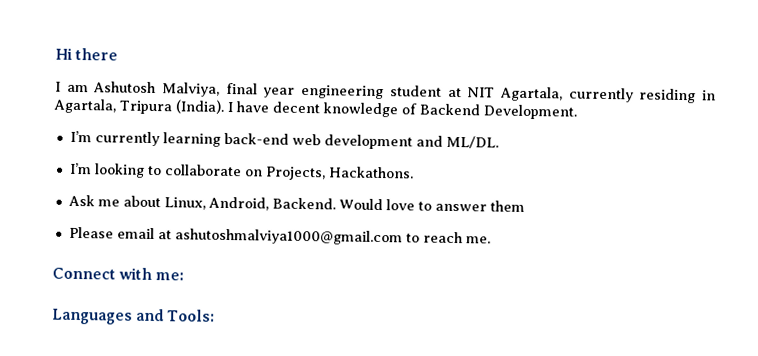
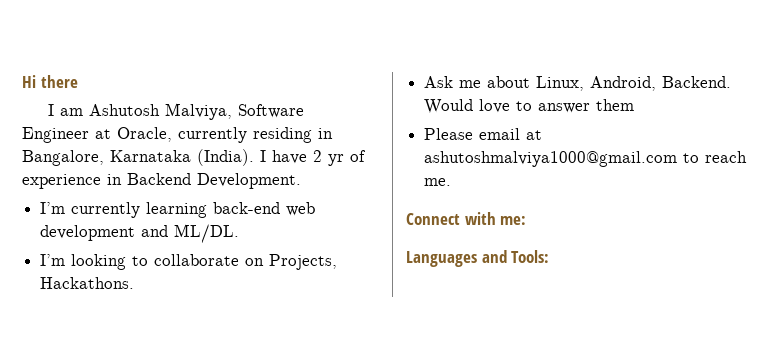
- I am Ashutosh Malviya, final year engineering student at NIT Agartala, currently residing in Agartala, Tripura (India).
+ I am Ashutosh Malviya, Software Engineer at Oracle, currently residing in Bangalore, Karnataka (India).
- I have decent knowledge of Backend Development.
+ I have 2 yr of experience in Backend Development.

